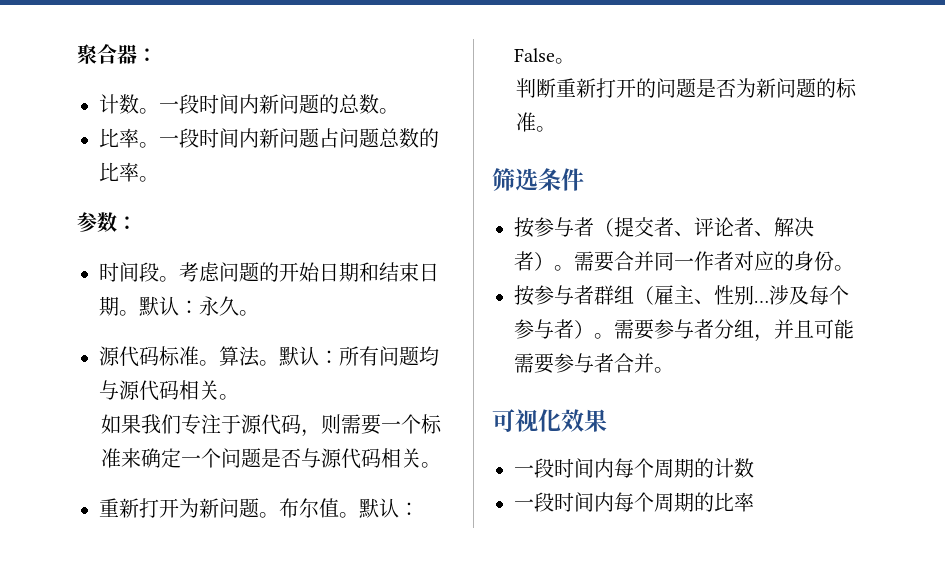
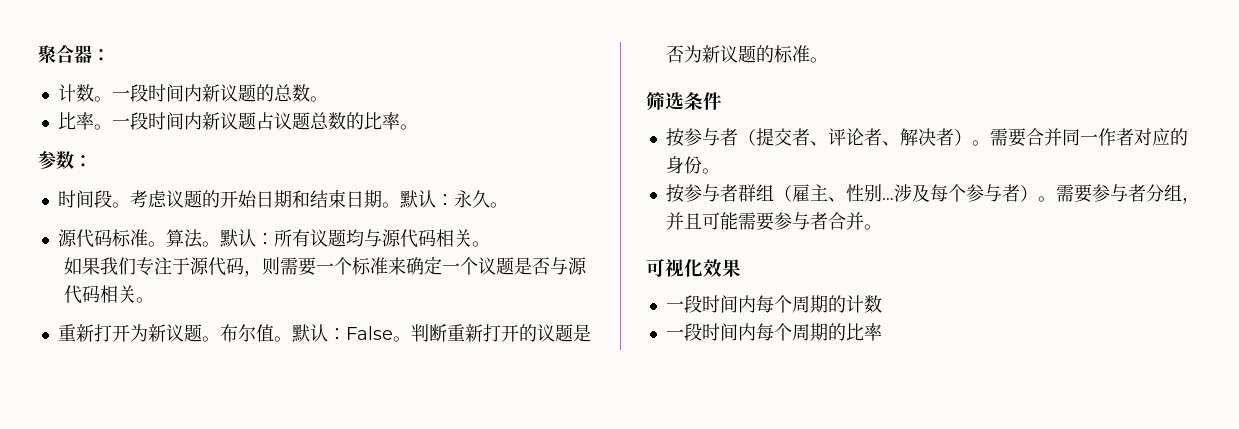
- 一段时间内新问题的总数。
+ 一段时间内新议题的总数。
- 一段时间内新问题占问题总数的比率。
+ 一段时间内新议题占议题总数的比率。
- 考虑问题的开始日期和结束日期。
+ 考虑议题的开始日期和结束日期。
- 默认：所有问题均与源代码相关。
+ 默认：所有议题均与源代码相关。
- 如果我们专注于源代码，则需要一个标准来确定一个问题是否与源代码相关。
+ 如果我们专注于源代码，则需要一个标准来确定一个议题是否与源代码相关。
- 重新打开为新问题。
+ 重新打开为新议题。
- 默认：False。
- 判断重新打开的问题是否为新问题的标准。
+ 默认：False。判断重新打开的议题是否为新议题的标准。

